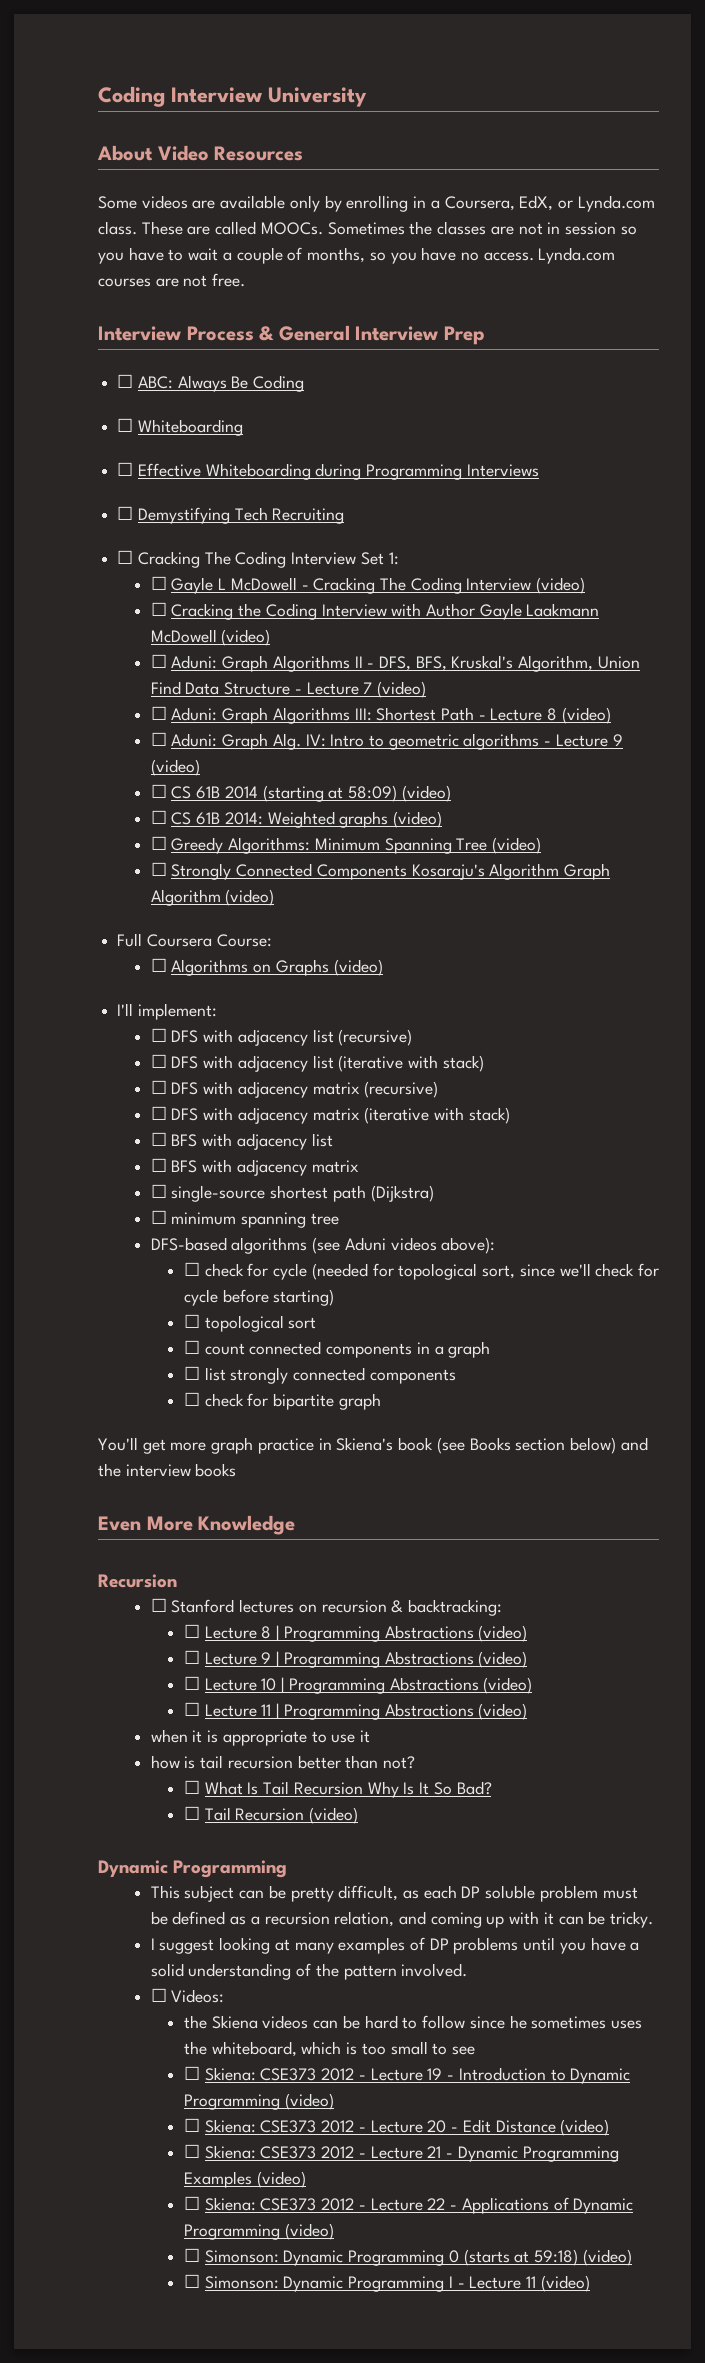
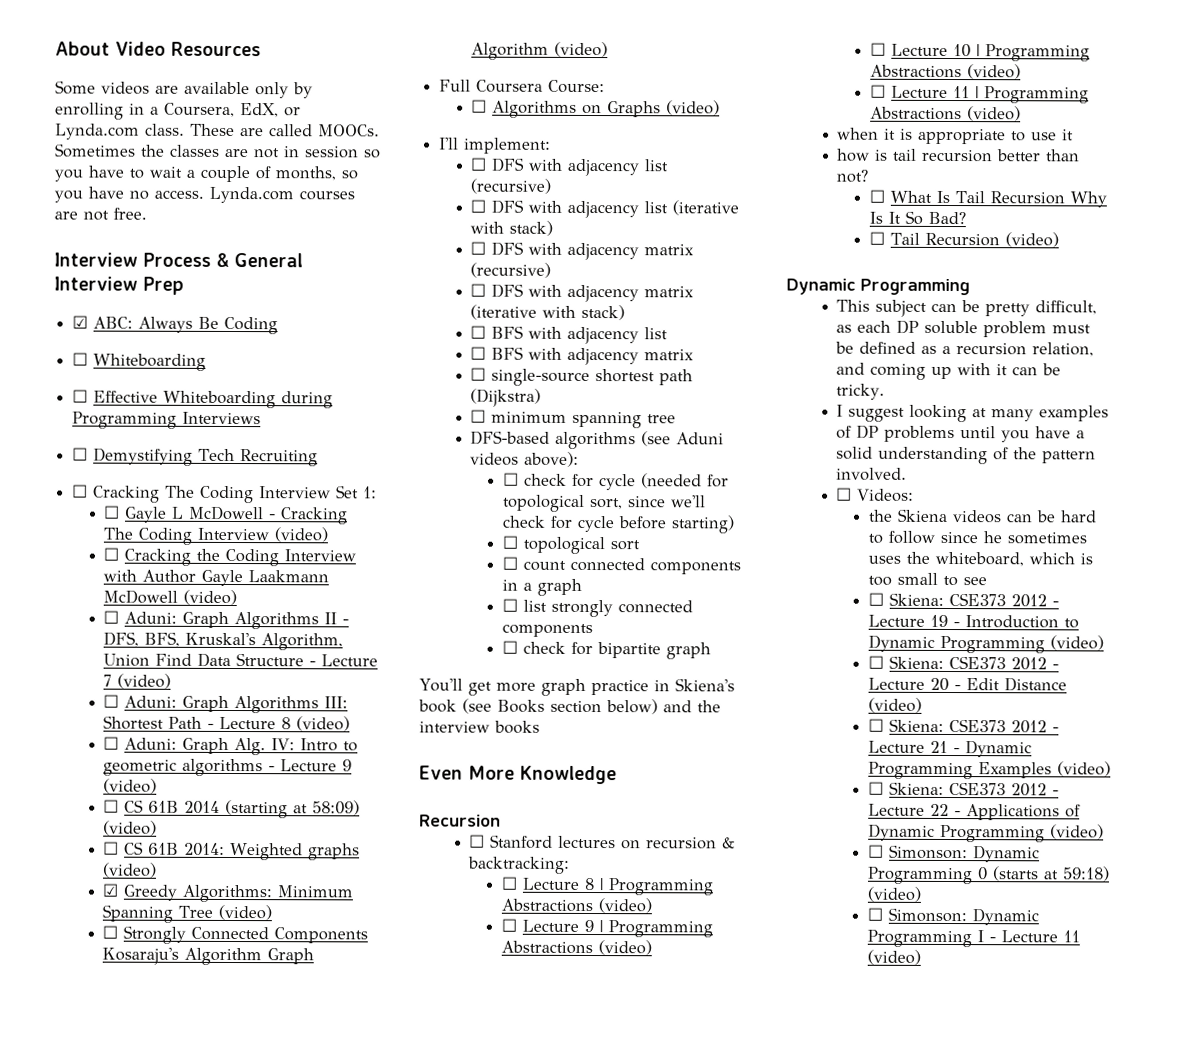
- Coding Interview University
- ☐ ABC: Always Be Coding
+ ☑ ABC: Always Be Coding
- ☐ Greedy Algorithms: Minimum Spanning Tree (video)
+ ☑ Greedy Algorithms: Minimum Spanning Tree (video)

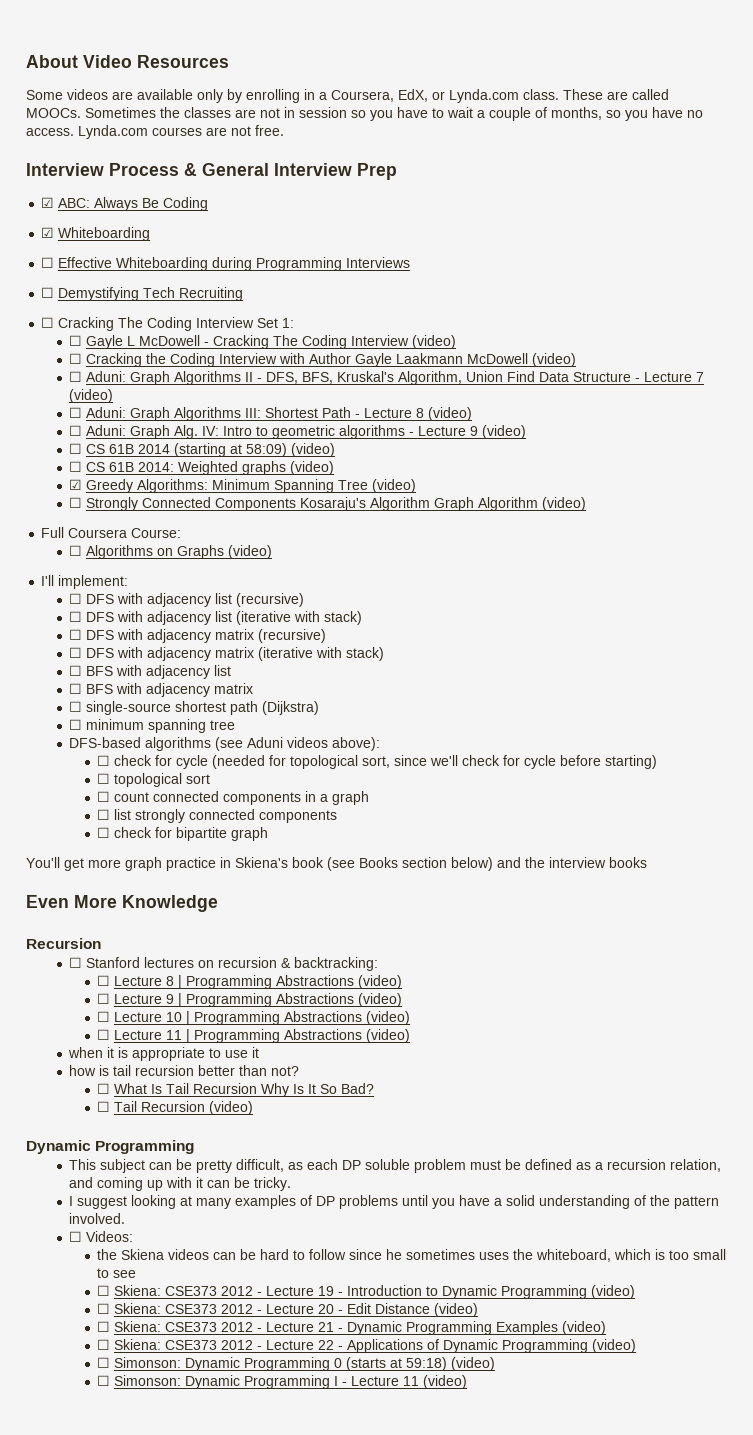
- ☐ Whiteboarding
+ ☑ Whiteboarding

